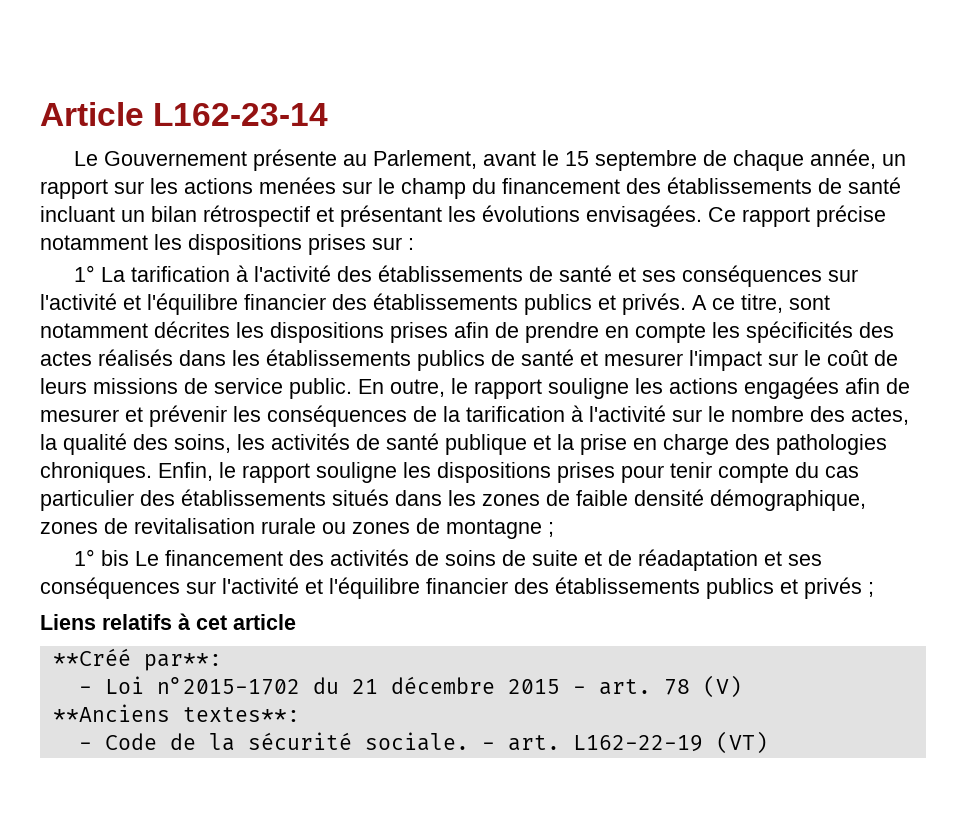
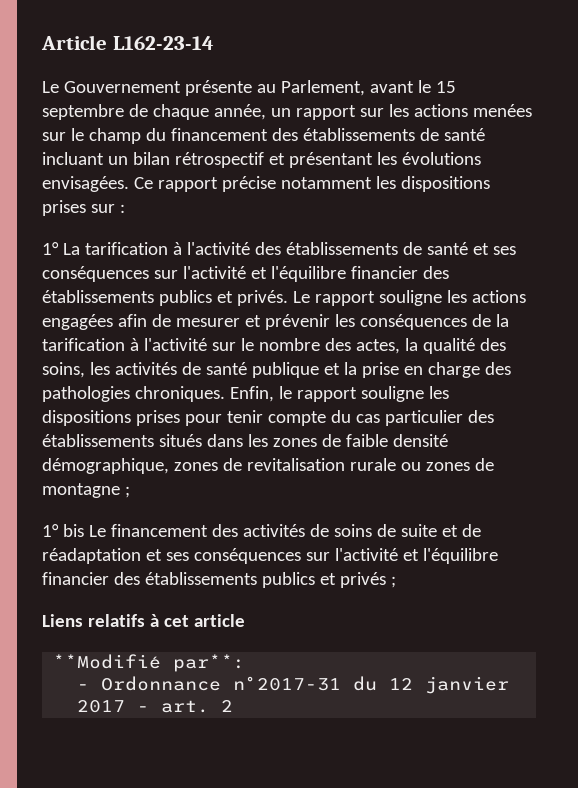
- A ce titre, sont notamment décrites les dispositions prises afin de prendre en compte les spécificités des actes réalisés dans les établissements publics de santé et mesurer l'impact sur le coût de leurs missions de service public. En outre, le rapport souligne les actions engagées afin de mesurer et prévenir les conséquences de la tarification à l'activité sur le nombre des actes, la qualité des soins, les activités de santé publique et la prise en charge des pathologies chroniques.
+ Le rapport souligne les actions engagées afin de mesurer et prévenir les conséquences de la tarification à l'activité sur le nombre des actes, la qualité des soins, les activités de santé publique et la prise en charge des pathologies chroniques.
- **Créé par**:
+ **Modifié par**:
- - Loi n°2015-1702 du 21 décembre 2015 - art. 78 (V)
- **Anciens textes**:
- - Code de la sécurité sociale. - art. L162-22-19 (VT)
+ - Ordonnance n°2017-31 du 12 janvier 2017 - art. 2

